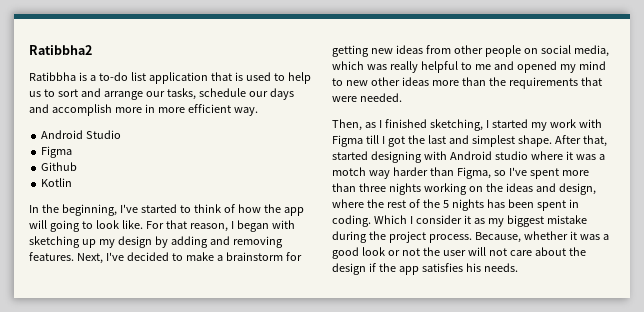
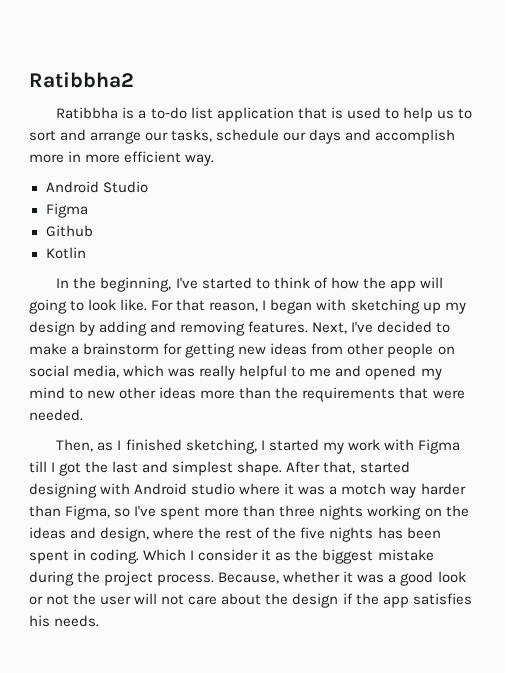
- After that, started designing with Android studio where it was a motch way harder than Figma, so I've spent more than three nights working on the ideas and design, where the rest of the 5 nights has been spent in coding.
+ After that, started designing with Android studio where it was a motch way harder than Figma, so I've spent more than three nights working on the ideas and design, where the rest of the five nights has been spent in coding.
- Which I consider it as my biggest mistake during the project process.
+ Which I consider it as the biggest mistake during the project process.

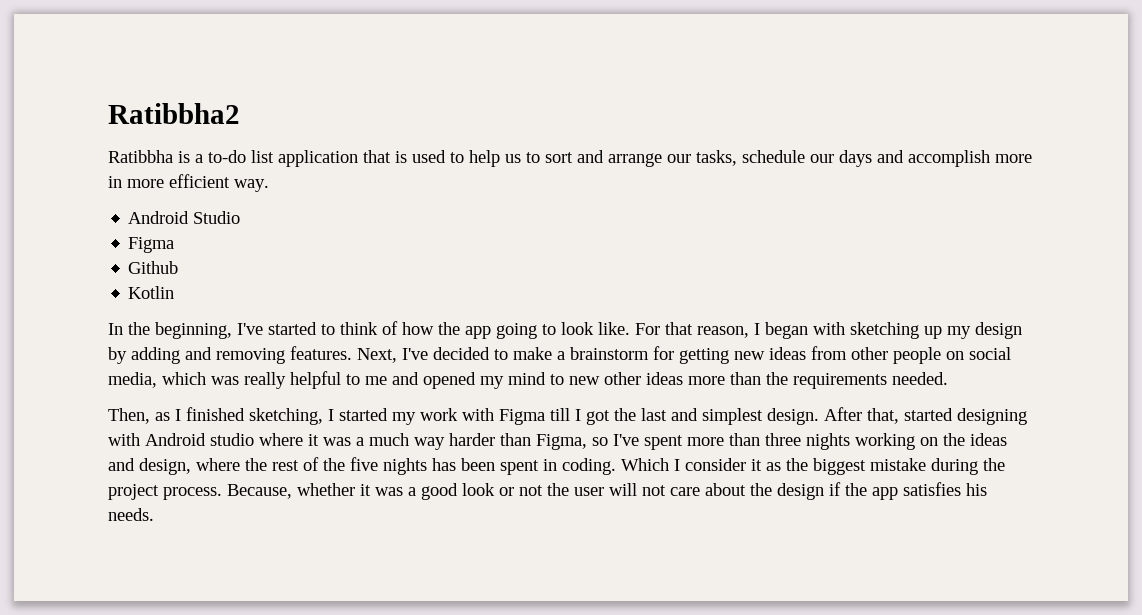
- In the beginning, I've started to think of how the app will going to look like.
+ In the beginning, I've started to think of how the app going to look like.
- Next, I've decided to make a brainstorm for getting new ideas from other people on social media, which was really helpful to me and opened my mind to new other ideas more than the requirements that were needed.
+ Next, I've decided to make a brainstorm for getting new ideas from other people on social media, which was really helpful to me and opened my mind to new other ideas more than the requirements needed.
- Then, as I finished sketching, I started my work with Figma till I got the last and simplest shape.
+ Then, as I finished sketching, I started my work with Figma till I got the last and simplest design.
- After that, started designing with Android studio where it was a motch way harder than Figma, so I've spent more than three nights working on the ideas and design, where the rest of the five nights has been spent in coding.
+ After that, started designing with Android studio where it was a much way harder than Figma, so I've spent more than three nights working on the ideas and design, where the rest of the five nights has been spent in coding.

